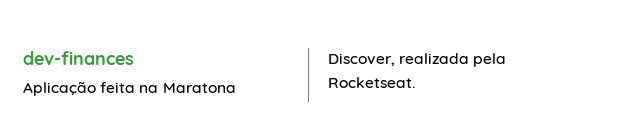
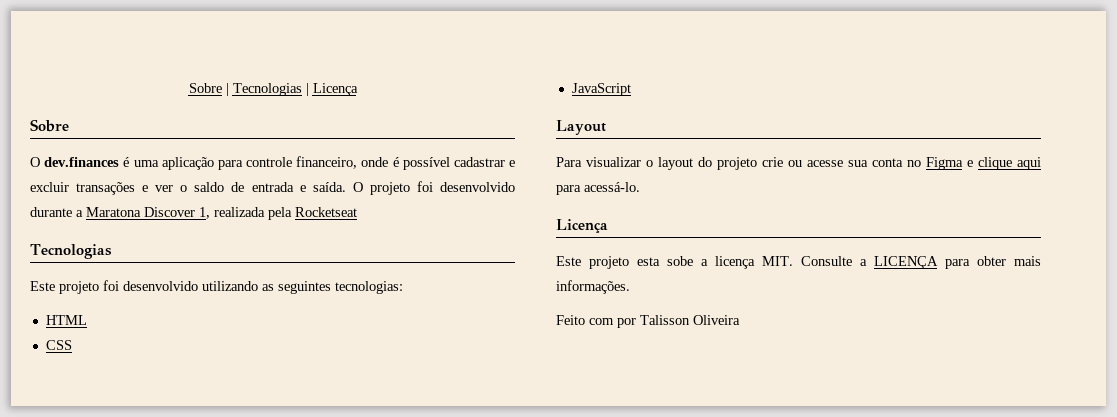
- dev-finances
- Aplicação feita na Maratona Discover, realizada pela Rocketseat.
+ Sobre | Tecnologias | Licença
+ Sobre
+ O dev.finances é uma aplicação para controle financeiro, onde é possível cadastrar e excluir transações e ver o saldo de entrada e saída. O projeto foi desenvolvido durante a Maratona Discover 1, realizada pela Rocketseat
+ Tecnologias
+ Este projeto foi desenvolvido utilizando as seguintes tecnologias:
+ HTML
+ CSS
+ JavaScript
+ Layout
+ Para visualizar o layout do projeto crie ou acesse sua conta no Figma e clique aqui para acessá-lo.
+ Licença
+ Este projeto esta sobe a licença MIT. Consulte a LICENÇA para obter mais informações.
+ Feito com por Talisson Oliveira

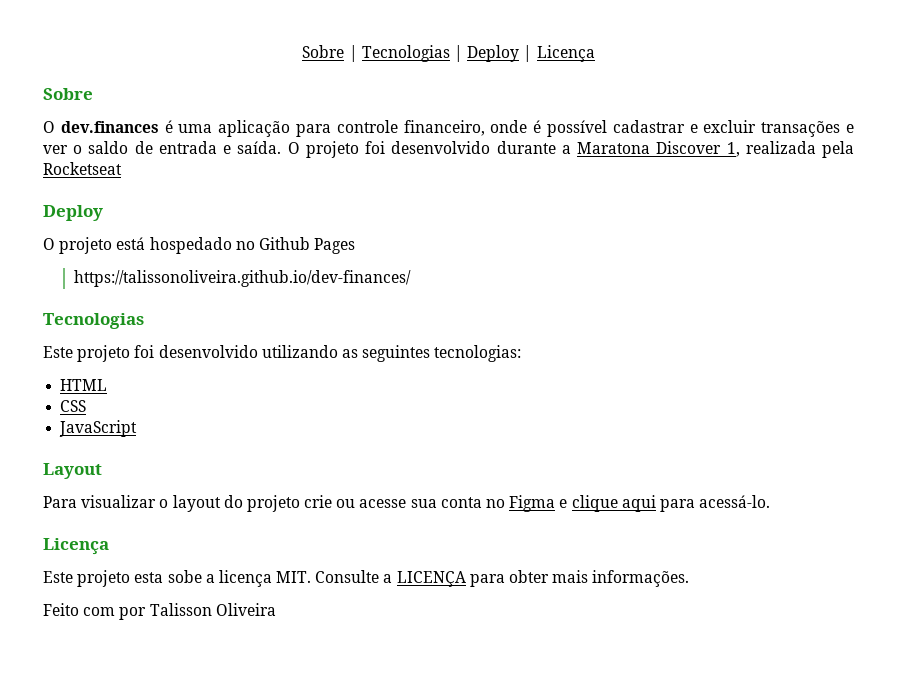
- Sobre | Tecnologias | Licença
+ Sobre | Tecnologias | Deploy | Licença
  O projeto foi desenvolvido durante a Maratona Discover 1, realizada pela Rocketseat
+ Deploy
+ O projeto está hospedado no Github Pages
+ https://talissonoliveira.github.io/dev-finances/

